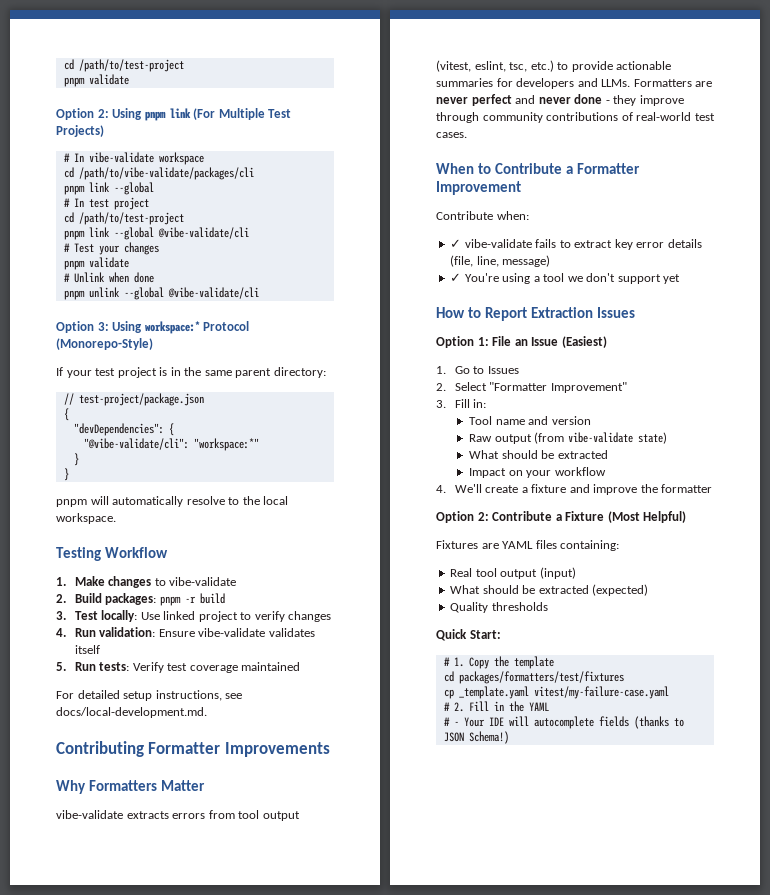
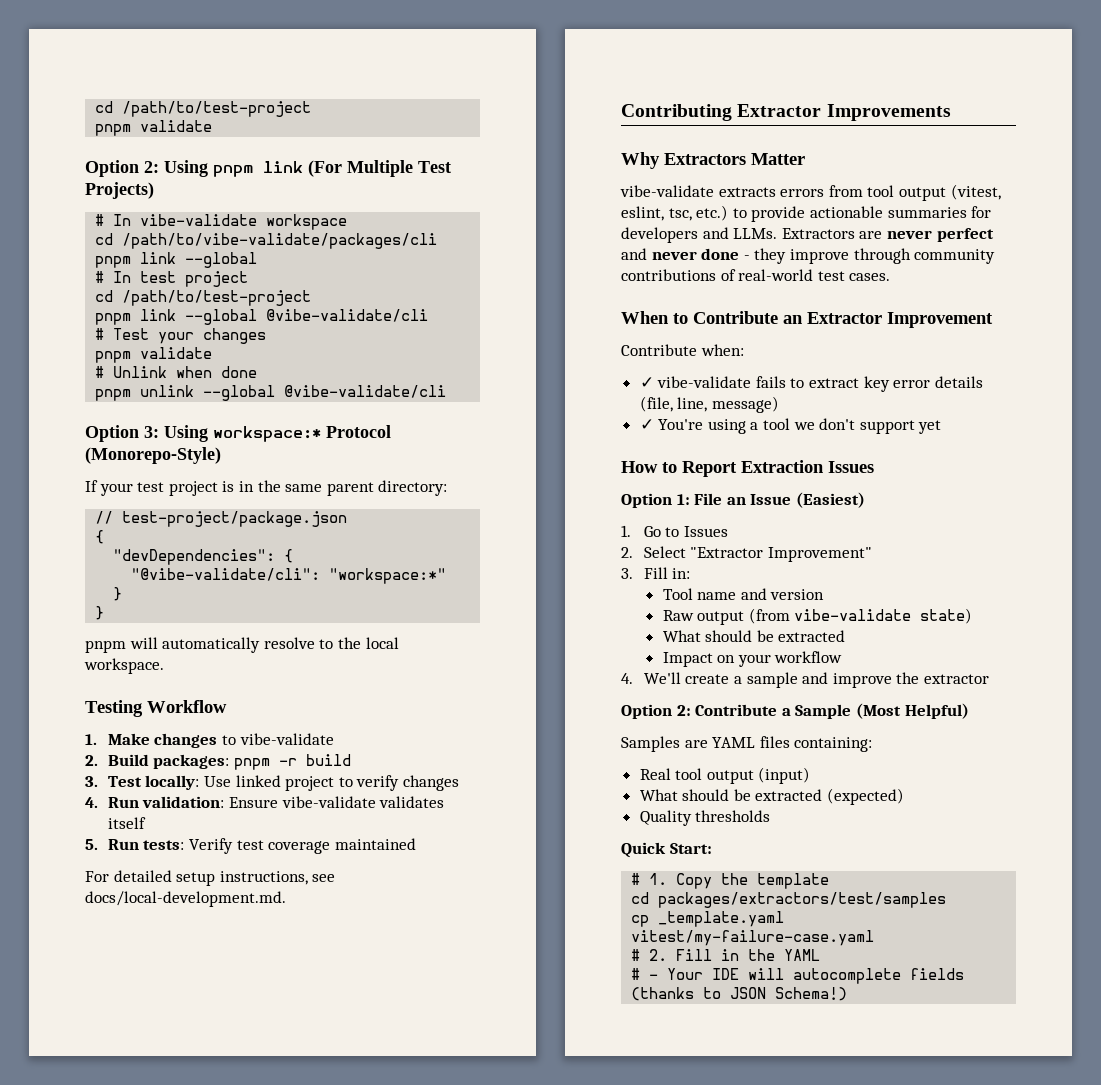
- Contributing Formatter Improvements
+ Contributing Extractor Improvements
- Why Formatters Matter
+ Why Extractors Matter
- Formatters are never perfect and never done - they improve through community contributions of real-world test cases.
+ Extractors are never perfect and never done - they improve through community contributions of real-world test cases.
- When to Contribute a Formatter Improvement
+ When to Contribute an Extractor Improvement
- 2. Select "Formatter Improvement"
+ 2. Select "Extractor Improvement"
- 4. We'll create a fixture and improve the formatter
+ 4. We'll create a sample and improve the extractor
- Option 2: Contribute a Fixture (Most Helpful)
+ Option 2: Contribute a Sample (Most Helpful)
- Fixtures are YAML files containing:
+ Samples are YAML files containing:
- cd packages/formatters/test/fixtures
+ cd packages/extractors/test/samples

